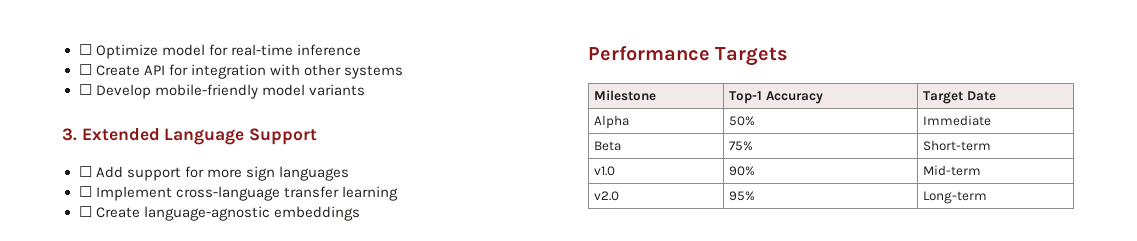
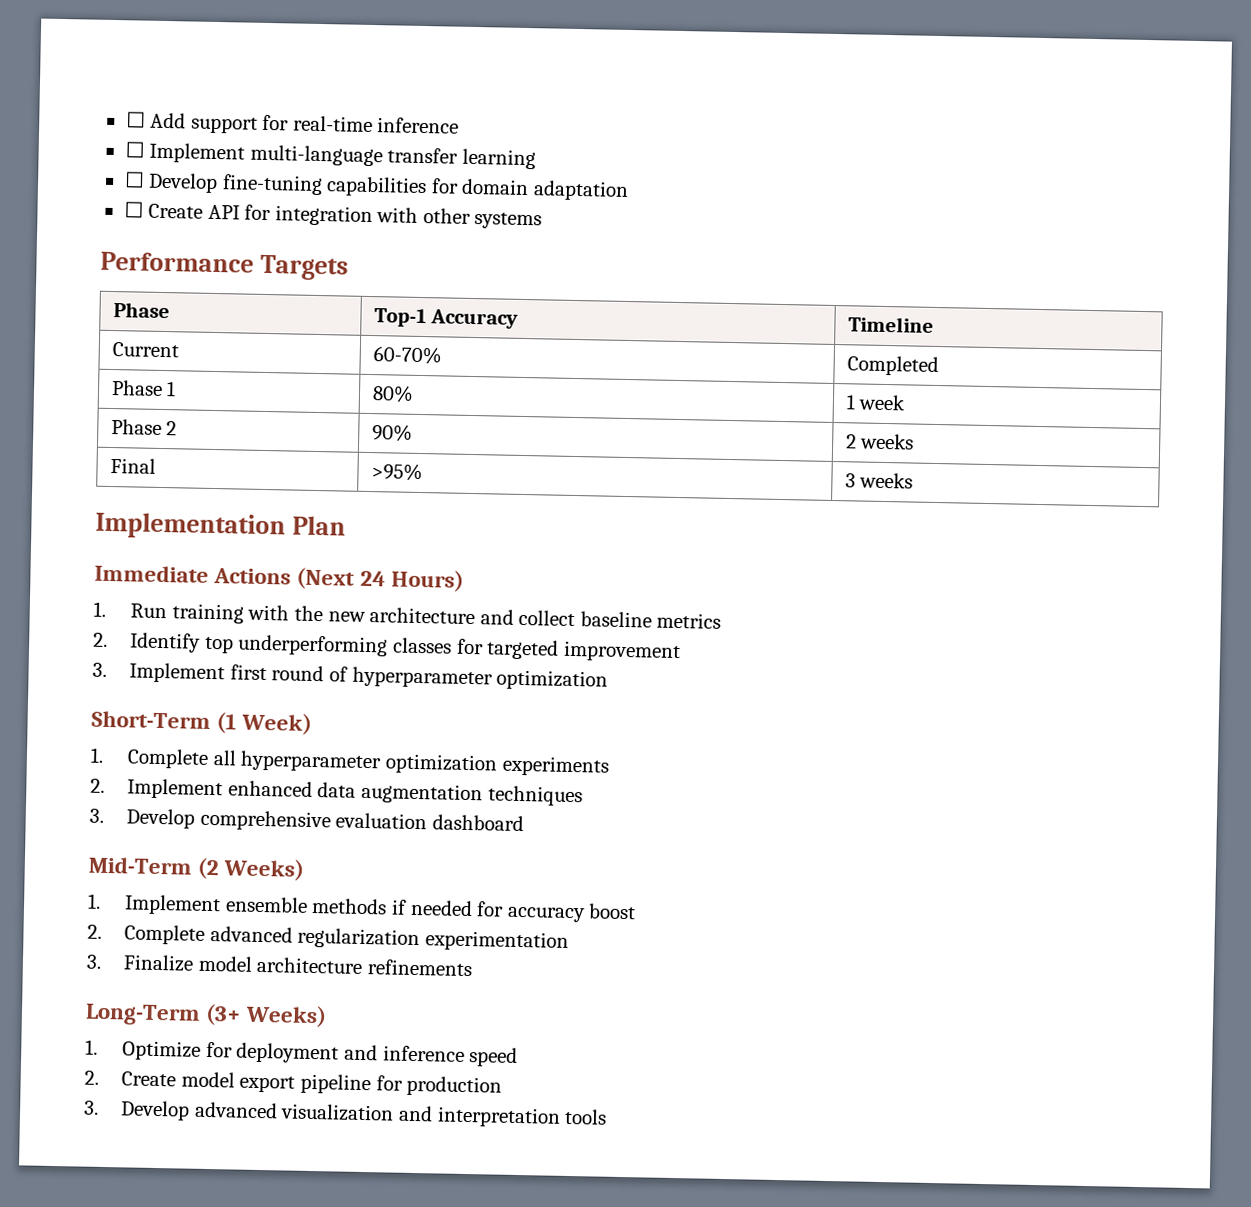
- ☐ Optimize model for real-time inference
+ ☐ Add support for real-time inference
+ ☐ Implement multi-language transfer learning
+ ☐ Develop fine-tuning capabilities for domain adaptation
- ☐ Develop mobile-friendly model variants
- 3. Extended Language Support
- ☐ Add support for more sign languages
- ☐ Implement cross-language transfer learning
- ☐ Create language-agnostic embeddings
- Milestone | Top-1 Accuracy | Target Date
- Alpha | 50% | Immediate
- Beta | 75% | Short-term
- v1.0 | 90% | Mid-term
- v2.0 | 95% | Long-term
+ Phase | Top-1 Accuracy | Timeline
+ Current | 60-70% | Completed
+ Phase 1 | 80% | 1 week
+ Phase 2 | 90% | 2 weeks
+ Final | >95% | 3 weeks
+ Implementation Plan
+ Immediate Actions (Next 24 Hours)
+ 1. Run training with the new architecture and collect baseline metrics
+ 2. Identify top underperforming classes for targeted improvement
+ 3. Implement first round of hyperparameter optimization
+ Short-Term (1 Week)
+ 1. Complete all hyperparameter optimization experiments
+ 2. Implement enhanced data augmentation techniques
+ 3. Develop comprehensive evaluation dashboard
+ Mid-Term (2 Weeks)
+ 1. Implement ensemble methods if needed for accuracy boost
+ 2. Complete advanced regularization experimentation
+ 3. Finalize model architecture refinements
+ Long-Term (3+ Weeks)
+ 1. Optimize for deployment and inference speed
+ 2. Create model export pipeline for production
+ 3. Develop advanced visualization and interpretation tools

